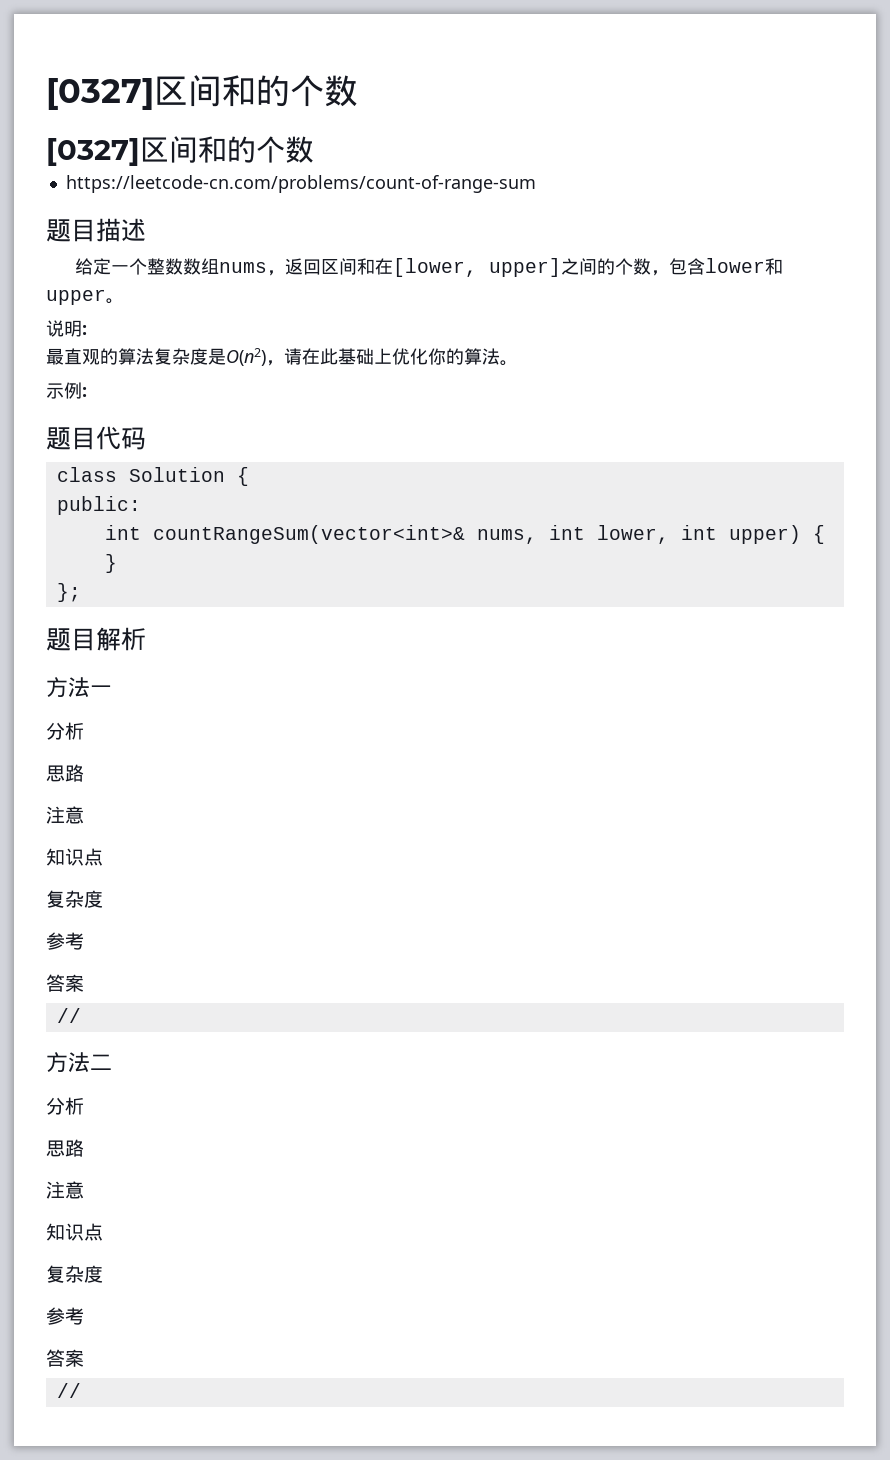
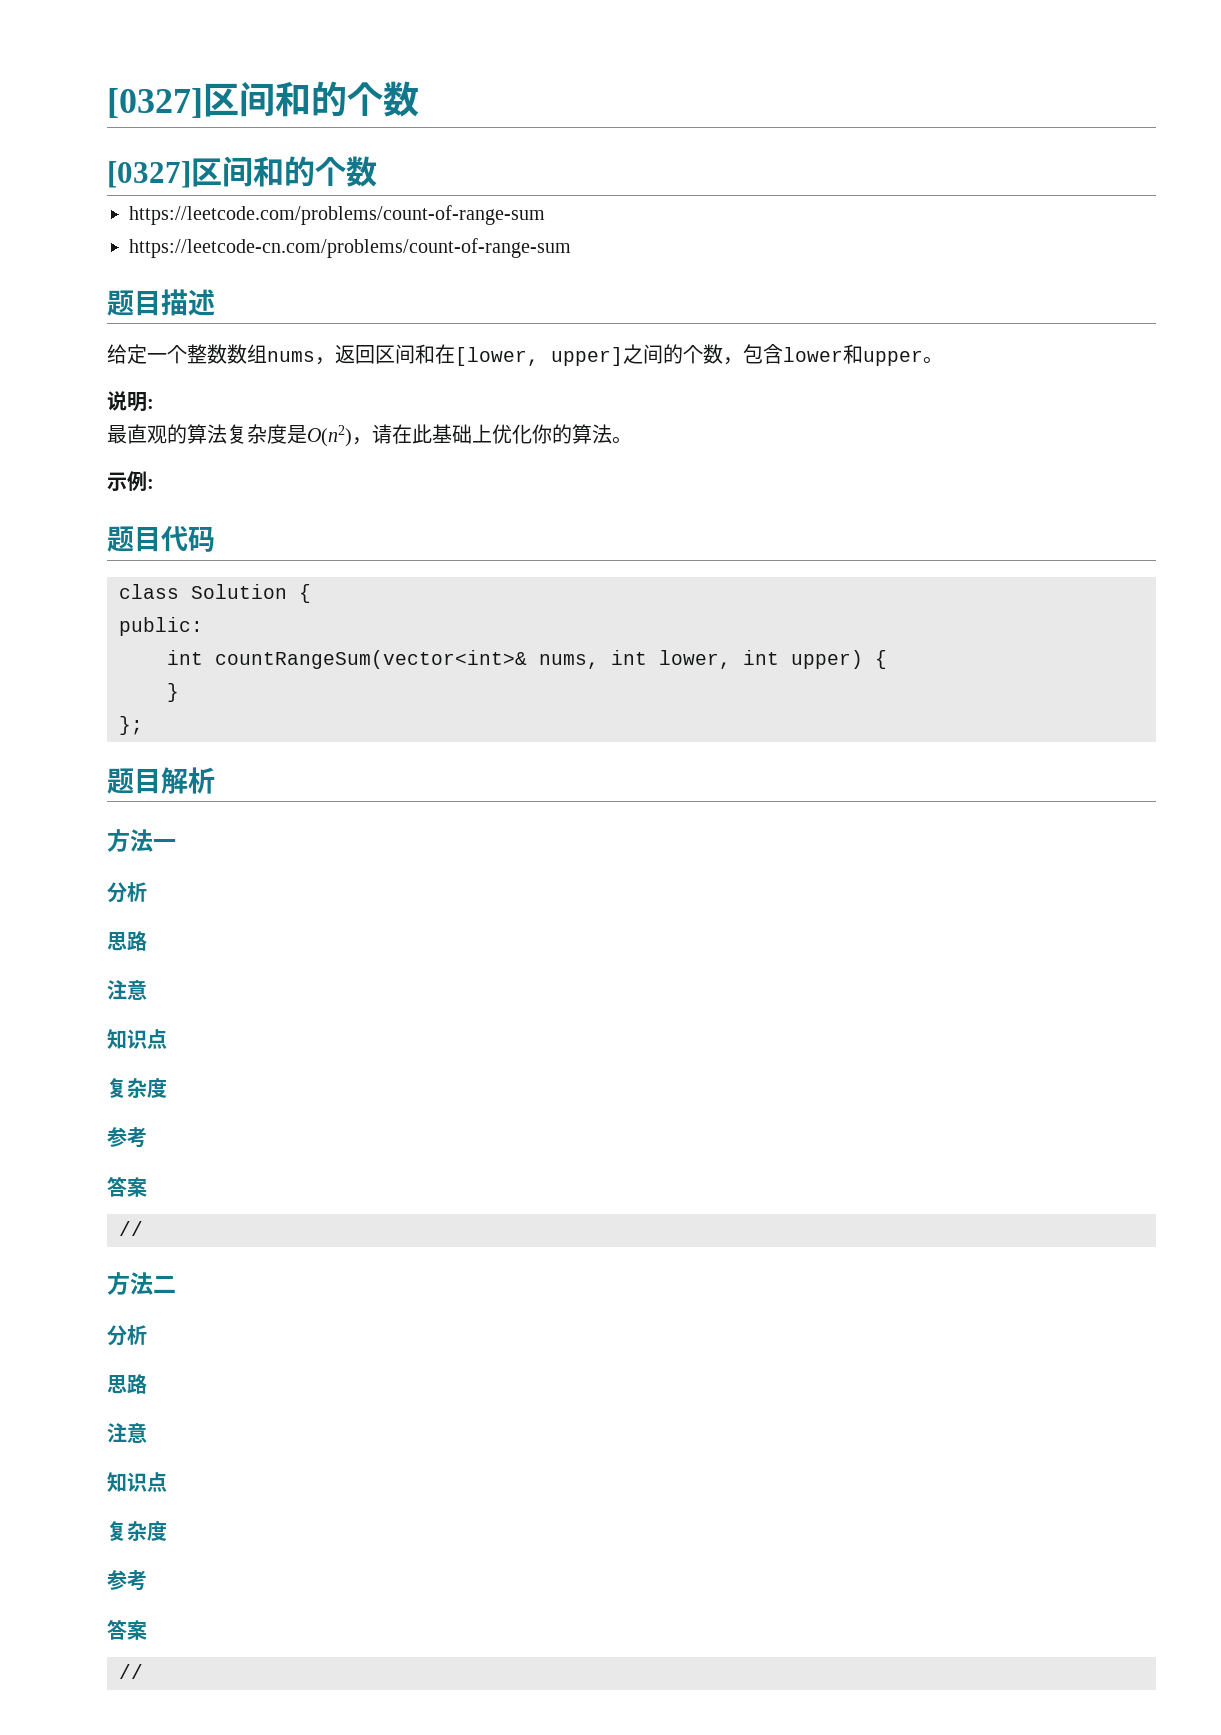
+ https://leetcode.com/problems/count-of-range-sum

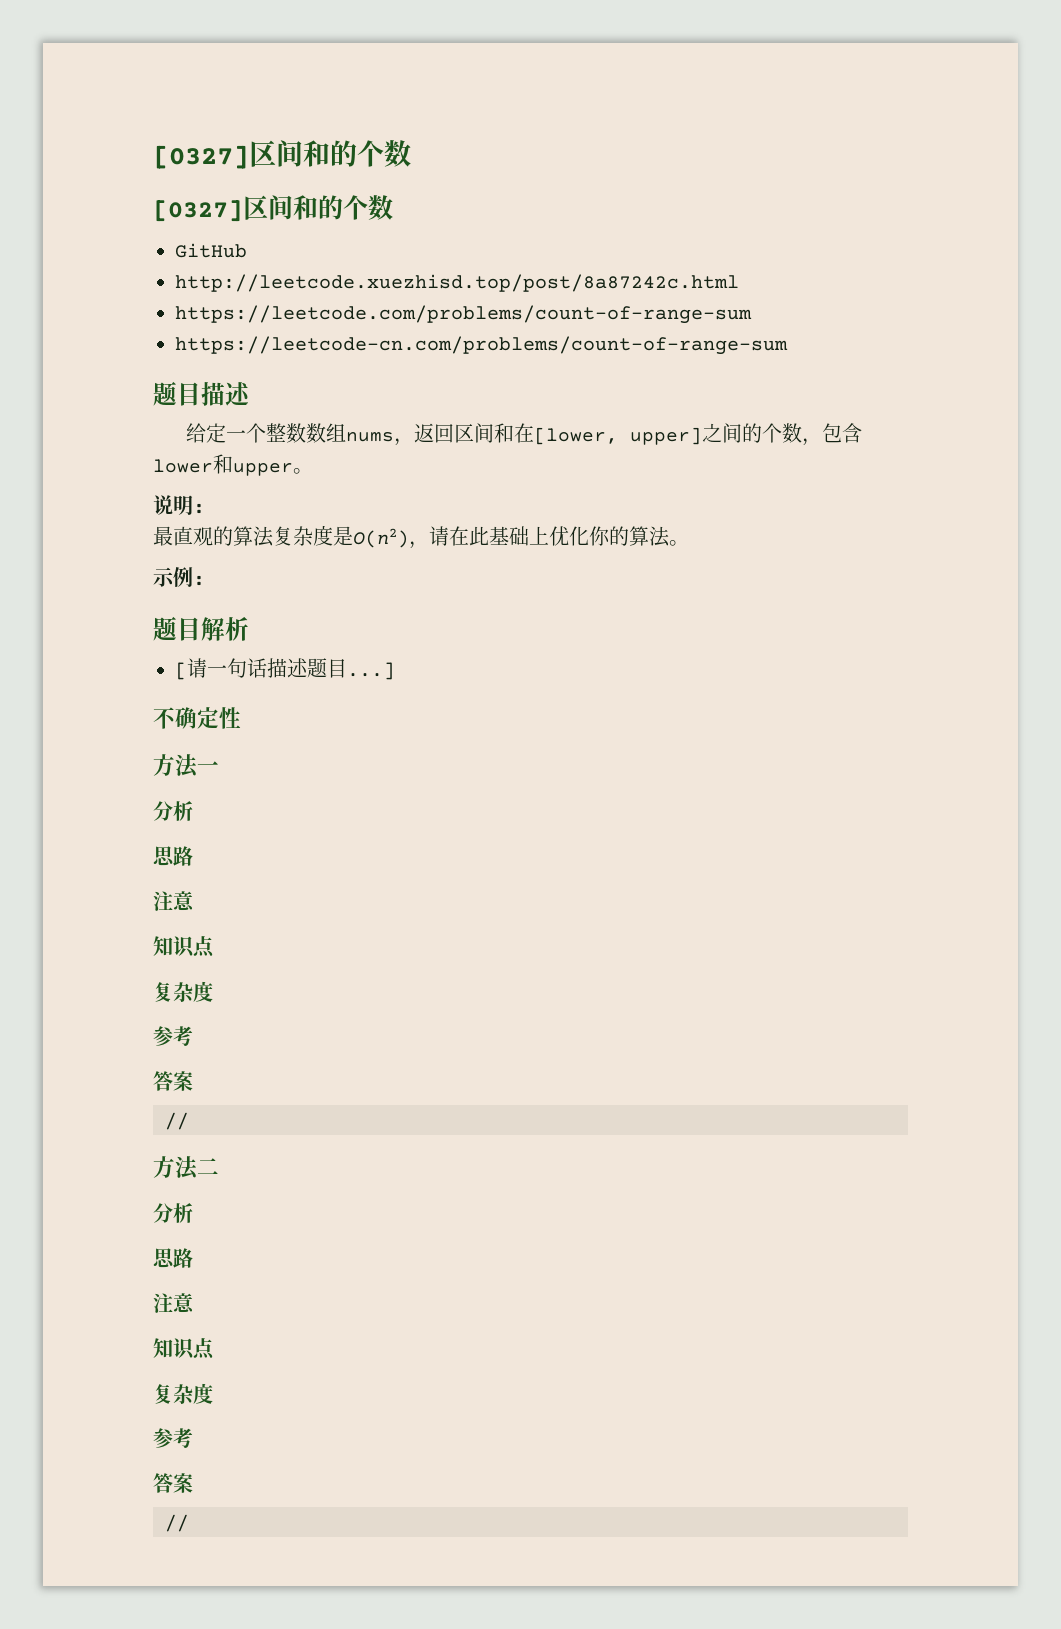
+ GitHub
+ http://leetcode.xuezhisd.top/post/8a87242c.html
- 题目代码
- class Solution {
- public:
- int countRangeSum(vector<int>& nums, int lower, int upper) {
- }
- };
  题目解析
+ [请一句话描述题目...]
+ 不确定性

